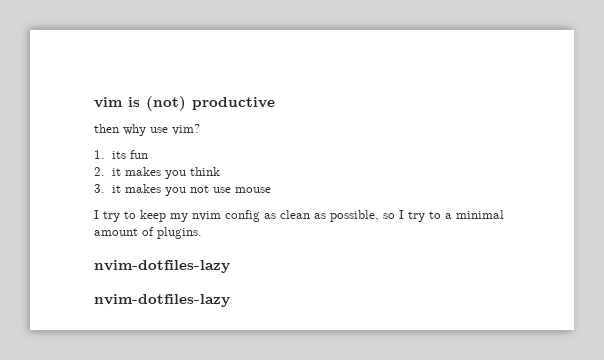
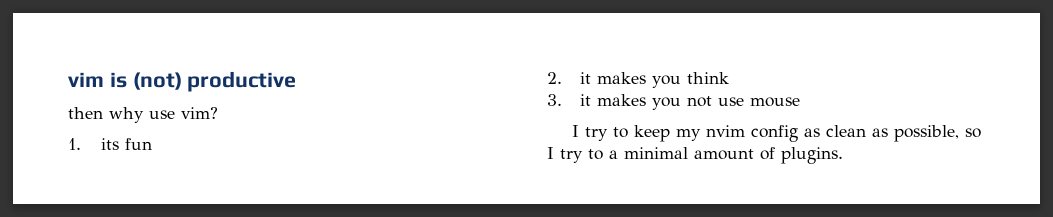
  I try to keep my nvim config as clean as possible, so I try to a minimal amount of plugins.
- nvim-dotfiles-lazy
- nvim-dotfiles-lazy

